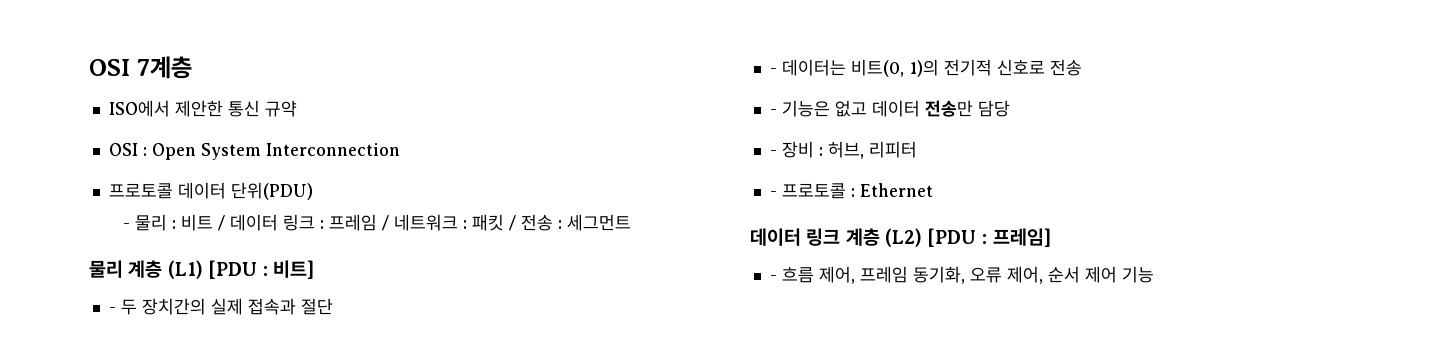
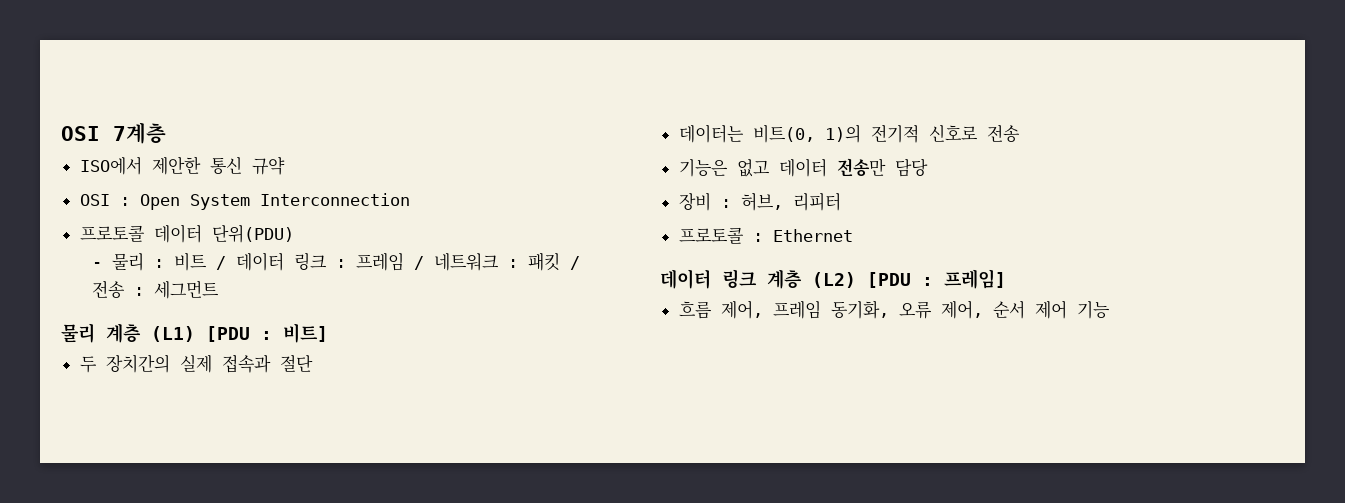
- - 두 장치간의 실제 접속과 절단
+ 두 장치간의 실제 접속과 절단
- - 데이터는 비트(0, 1)의 전기적 신호로 전송
+ 데이터는 비트(0, 1)의 전기적 신호로 전송
- - 기능은 없고 데이터 전송만 담당
+ 기능은 없고 데이터 전송만 담당
- - 장비 : 허브, 리피터
+ 장비 : 허브, 리피터
- - 프로토콜 : Ethernet
+ 프로토콜 : Ethernet
- - 흐름 제어, 프레임 동기화, 오류 제어, 순서 제어 기능
+ 흐름 제어, 프레임 동기화, 오류 제어, 순서 제어 기능

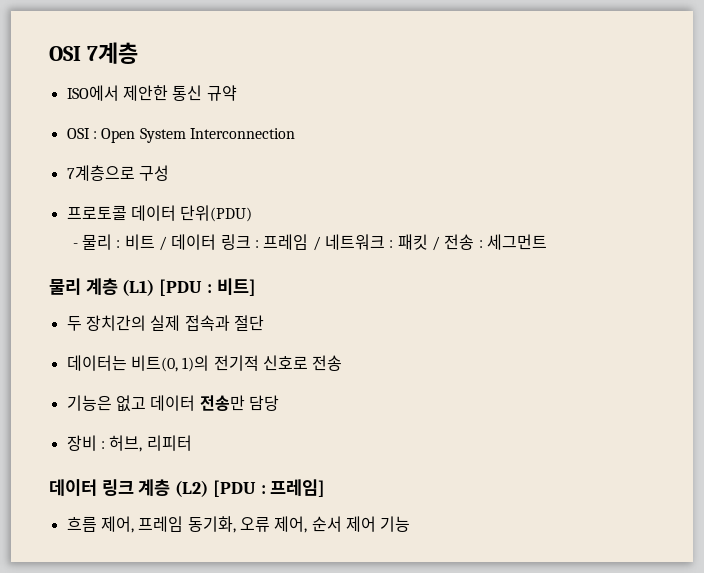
+ 7계층으로 구성
- 프로토콜 : Ethernet

